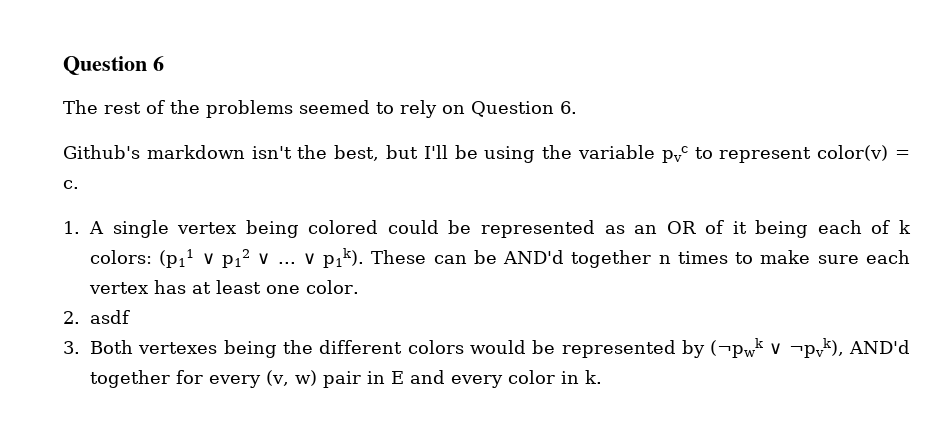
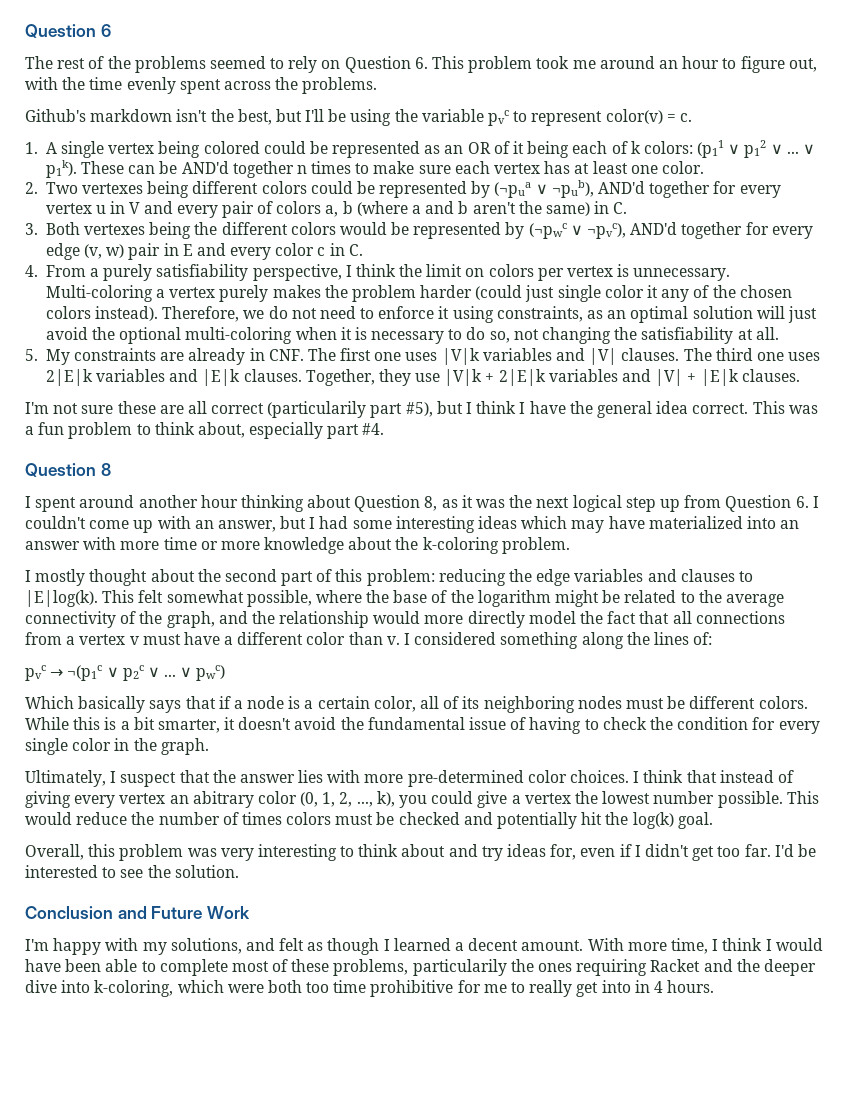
- The rest of the problems seemed to rely on Question 6.
+ The rest of the problems seemed to rely on Question 6. This problem took me around an hour to figure out, with the time evenly spent across the problems.
- 2. asdf
+ 2. Two vertexes being different colors could be represented by (¬pua ∨ ¬pub), AND'd together for every vertex u in V and every pair of colors a, b (where a and b aren't the same) in C.
- 3. Both vertexes being the different colors would be represented by (¬pwk ∨ ¬pvk), AND'd together for every (v, w) pair in E and every color in k.
+ 3. Both vertexes being the different colors would be represented by (¬pwc ∨ ¬pvc), AND'd together for every edge (v, w) pair in E and every color c in C.
+ 4. From a purely satisfiability perspective, I think the limit on colors per vertex is unnecessary. Multi-coloring a vertex purely makes the problem harder (could just single color it any of the chosen colors instead). Therefore, we do not need to enforce it using constraints, as an optimal solution will just avoid the optional multi-coloring when it is necessary to do so, not changing the satisfiability at all.
+ 5. My constraints are already in CNF. The first one uses |V|k variables and |V| clauses. The third one uses 2|E|k variables and |E|k clauses. Together, they use |V|k + 2|E|k variables and |V| + |E|k clauses.
+ I'm not sure these are all correct (particularily part #5), but I think I have the general idea correct. This was a fun problem to think about, especially part #4.
+ Question 8
+ I spent around another hour thinking about Question 8, as it was the next logical step up from Question 6. I couldn't come up with an answer, but I had some interesting ideas which may have materialized into an answer with more time or more knowledge about the k-coloring problem.
+ I mostly thought about the second part of this problem: reducing the edge variables and clauses to |E|log(k). This felt somewhat possible, where the base of the logarithm might be related to the average connectivity of the graph, and the relationship would more directly model the fact that all connections from a vertex v must have a different color than v. I considered something along the lines of:
+ pvc → ¬(p1c ∨ p2c ∨ ... ∨ pwc)
+ Which basically says that if a node is a certain color, all of its neighboring nodes must be different colors. While this is a bit smarter, it doesn't avoid the fundamental issue of having to check the condition for every single color in the graph.
+ Ultimately, I suspect that the answer lies with more pre-determined color choices. I think that instead of giving every vertex an abitrary color (0, 1, 2, ..., k), you could give a vertex the lowest number possible. This would reduce the number of times colors must be checked and potentially hit the log(k) goal.
+ Overall, this problem was very interesting to think about and try ideas for, even if I didn't get too far. I'd be interested to see the solution.
+ Conclusion and Future Work
+ I'm happy with my solutions, and felt as though I learned a decent amount. With more time, I think I would have been able to complete most of these problems, particularily the ones requiring Racket and the deeper dive into k-coloring, which were both too time prohibitive for me to really get into in 4 hours.

